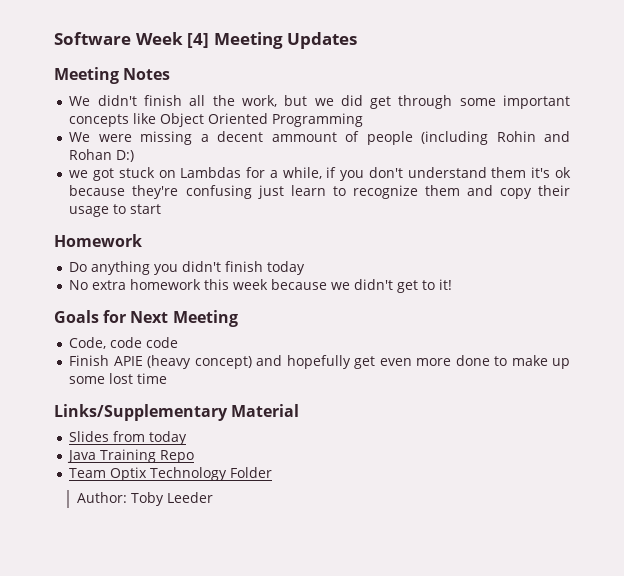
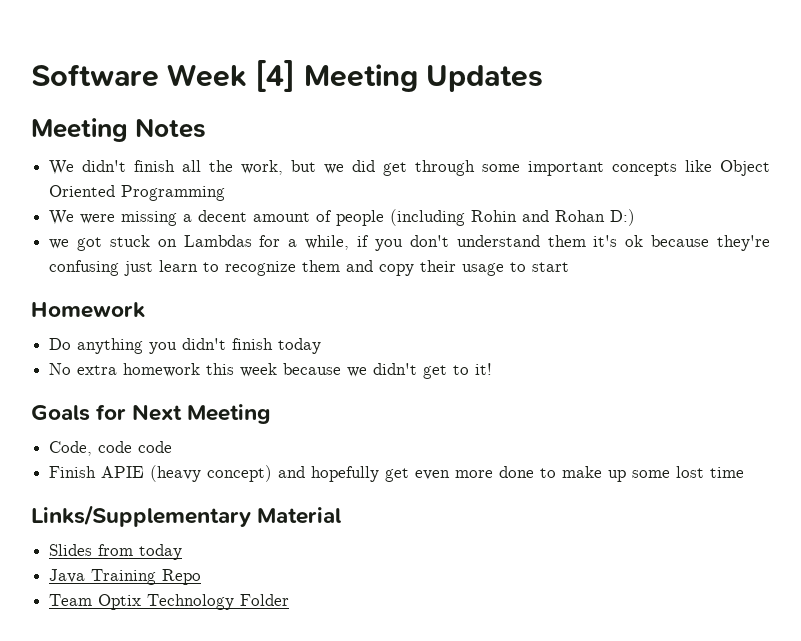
- We were missing a decent ammount of people (including Rohin and Rohan D:)
+ We were missing a decent amount of people (including Rohin and Rohan D:)
- Author: Toby Leeder

